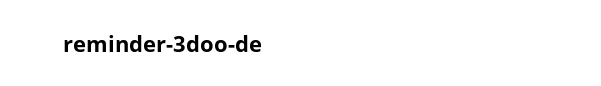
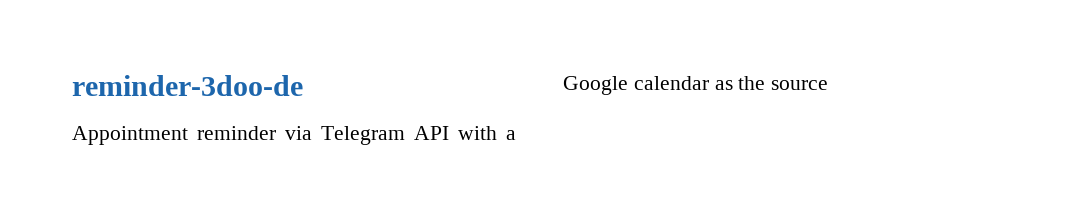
+ Appointment reminder via Telegram API with a Google calendar as the source

